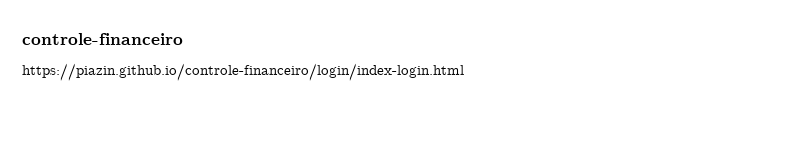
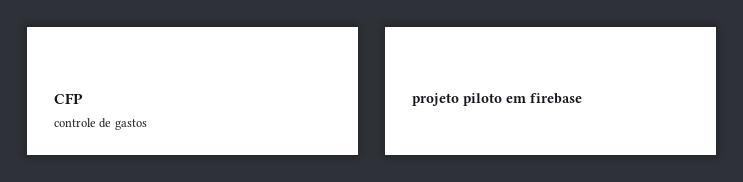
- controle-financeiro
- https://piazin.github.io/controle-financeiro/login/index-login.html
+ CFP
+ controle de gastos
+ projeto piloto em firebase

